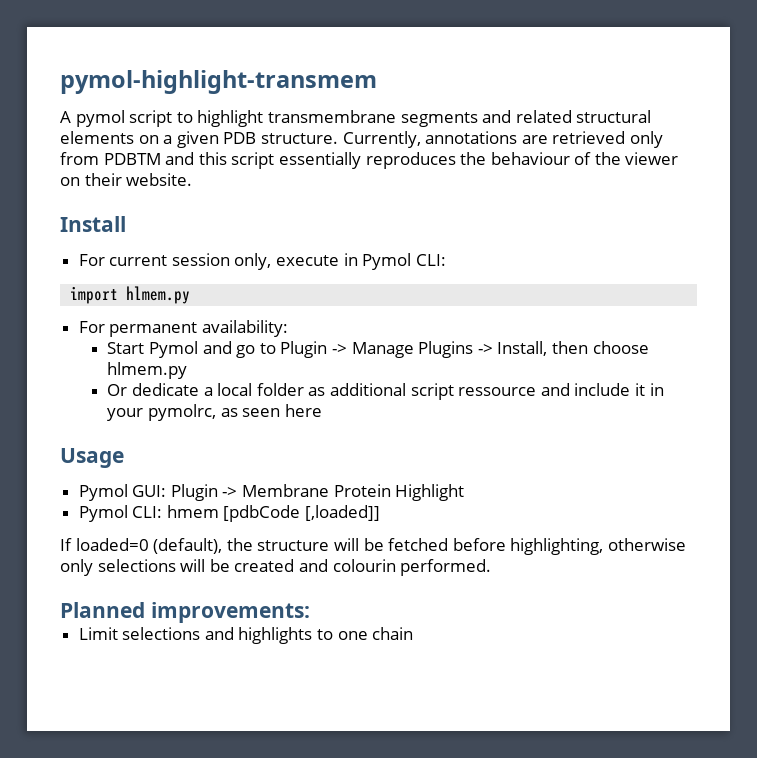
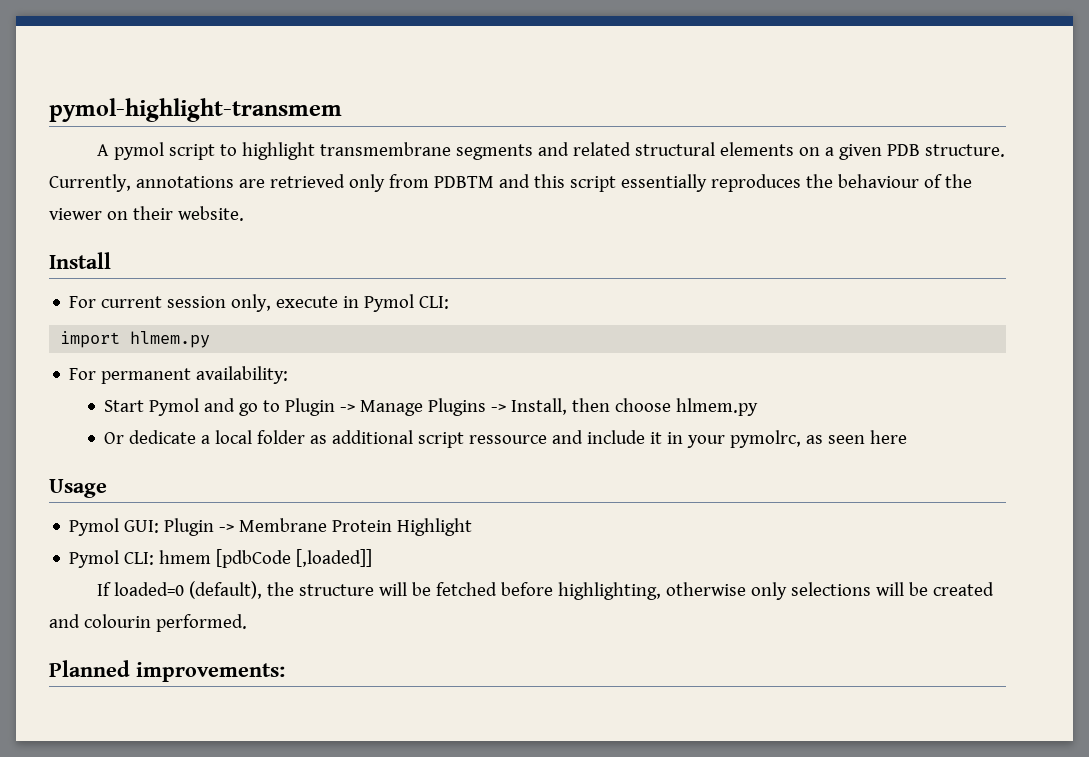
- Limit selections and highlights to one chain

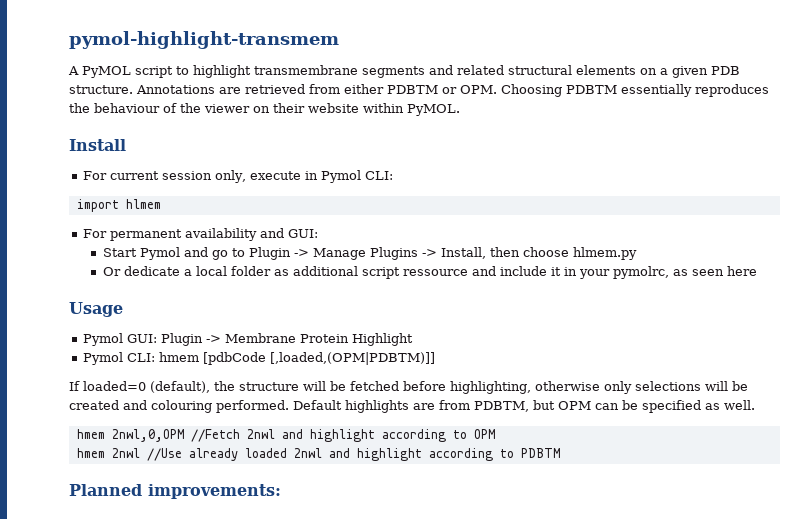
- A pymol script to highlight transmembrane segments and related structural elements on a given PDB structure.
+ A PyMOL script to highlight transmembrane segments and related structural elements on a given PDB structure.
- Currently, annotations are retrieved only from PDBTM and this script essentially reproduces the behaviour of the viewer on their website.
+ Annotations are retrieved from either PDBTM or OPM. Choosing PDBTM essentially reproduces the behaviour of the viewer on their website within PyMOL.
- import hlmem.py
+ import hlmem
- For permanent availability:
+ For permanent availability and GUI:
- Pymol CLI: hmem [pdbCode [,loaded]]
+ Pymol CLI: hmem [pdbCode [,loaded,(OPM|PDBTM)]]
- If loaded=0 (default), the structure will be fetched before highlighting, otherwise only selections will be created and colourin performed.
+ If loaded=0 (default), the structure will be fetched before highlighting, otherwise only selections will be created and colouring performed. Default highlights are from PDBTM, but OPM can be specified as well.
+ hmem 2nwl,0,OPM //Fetch 2nwl and highlight according to OPM
+ hmem 2nwl //Use already loaded 2nwl and highlight according to PDBTM

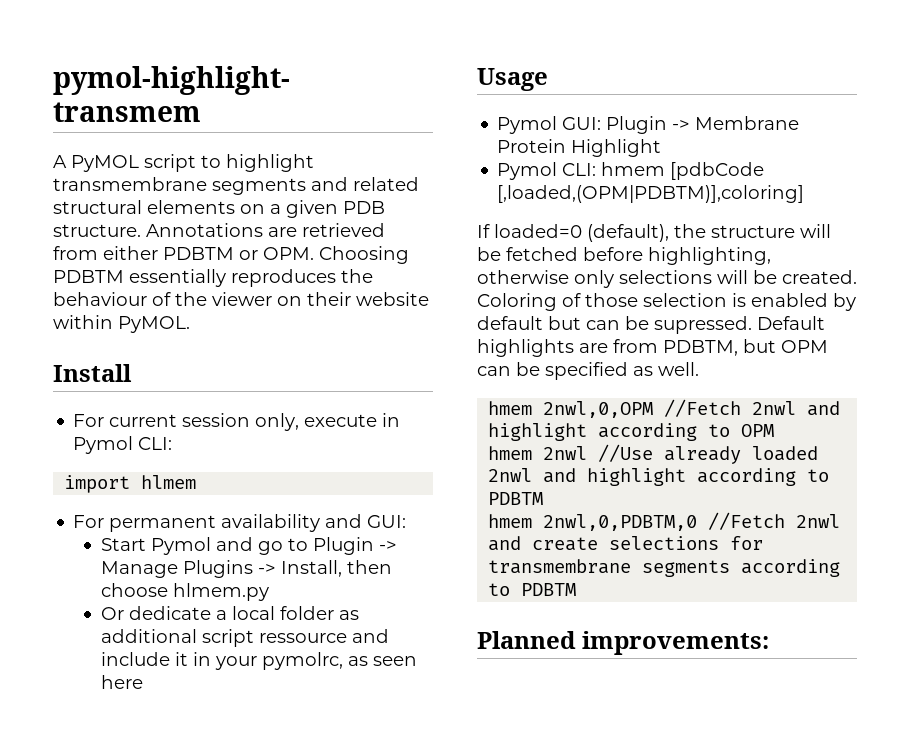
- Pymol CLI: hmem [pdbCode [,loaded,(OPM|PDBTM)]]
+ Pymol CLI: hmem [pdbCode [,loaded,(OPM|PDBTM)],coloring]
- If loaded=0 (default), the structure will be fetched before highlighting, otherwise only selections will be created and colouring performed.
+ If loaded=0 (default), the structure will be fetched before highlighting, otherwise only selections will be created. Coloring of those selection is enabled by default but can be supressed.
+ hmem 2nwl,0,PDBTM,0 //Fetch 2nwl and create selections for transmembrane segments according to PDBTM

